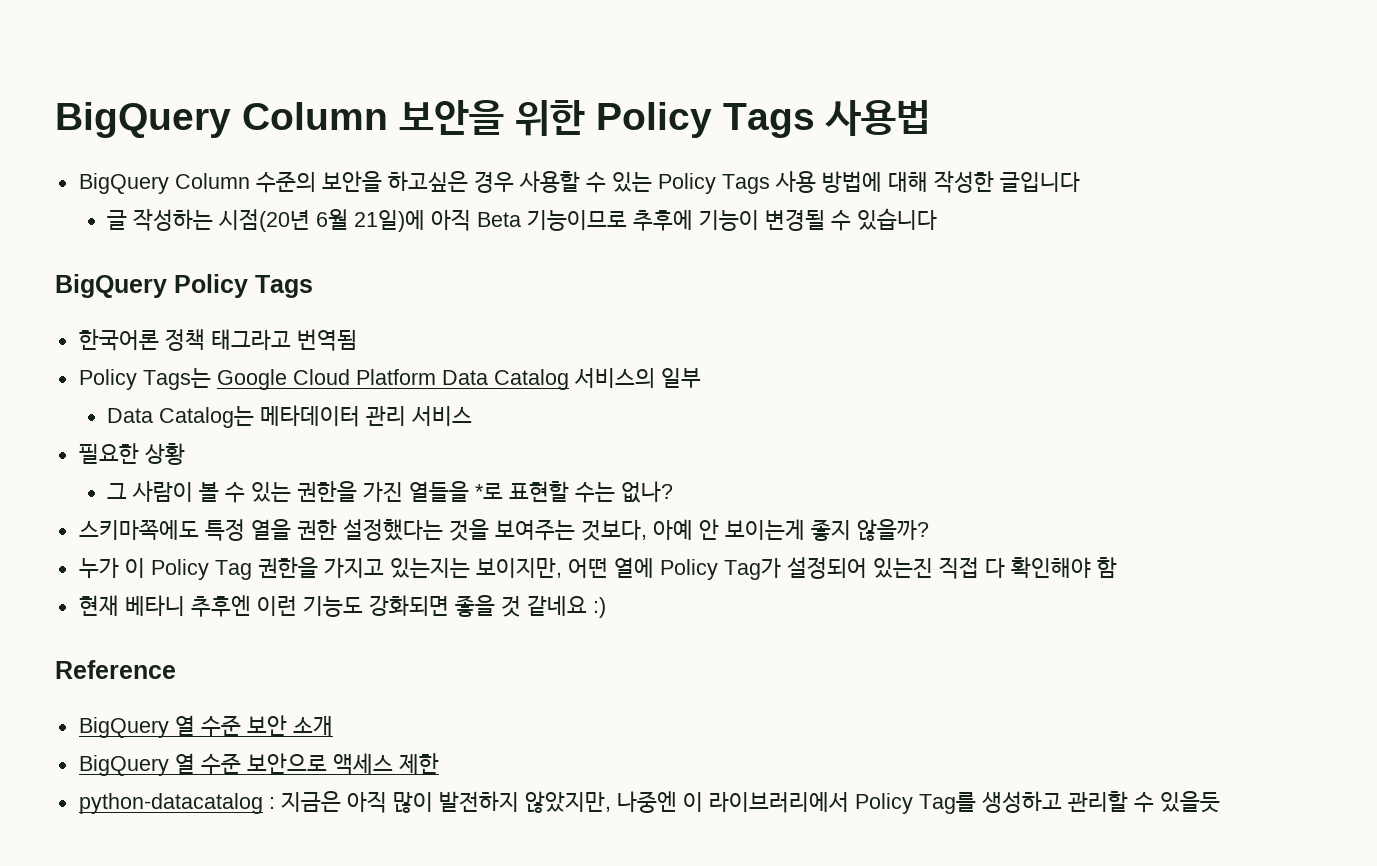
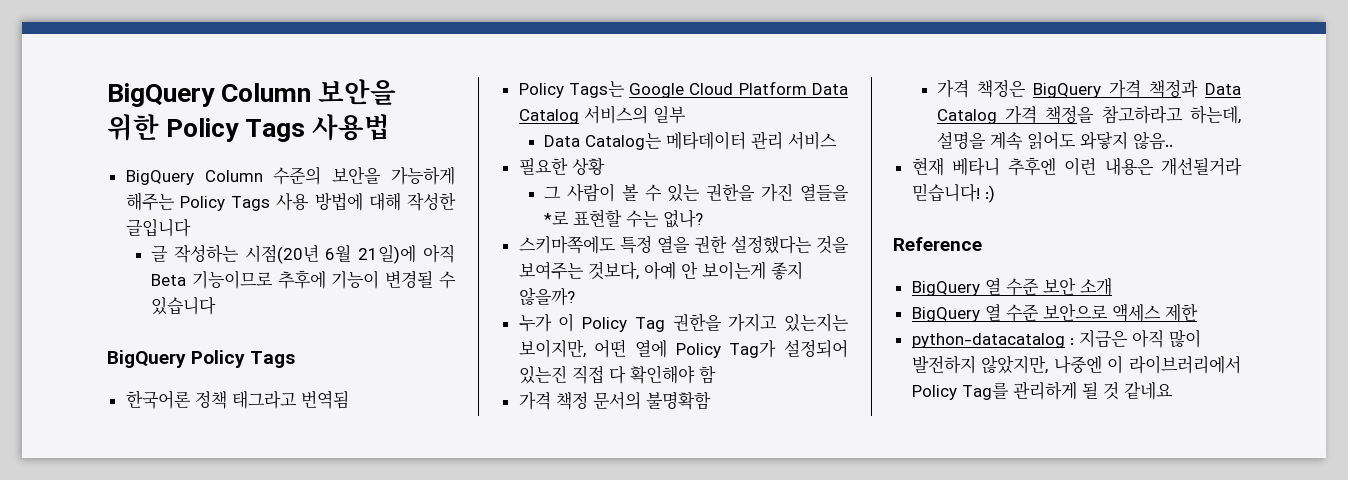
- BigQuery Column 수준의 보안을 하고싶은 경우 사용할 수 있는 Policy Tags 사용 방법에 대해 작성한 글입니다
+ BigQuery Column 수준의 보안을 가능하게 해주는 Policy Tags 사용 방법에 대해 작성한 글입니다
+ 가격 책정 문서의 불명확함
+ 가격 책정은 BigQuery 가격 책정과 Data Catalog 가격 책정을 참고하라고 하는데, 설명을 계속 읽어도 와닿지 않음..
- 현재 베타니 추후엔 이런 기능도 강화되면 좋을 것 같네요 :)
+ 현재 베타니 추후엔 이런 내용은 개선될거라 믿습니다! :)
- python-datacatalog : 지금은 아직 많이 발전하지 않았지만, 나중엔 이 라이브러리에서 Policy Tag를 생성하고 관리할 수 있을듯
+ python-datacatalog : 지금은 아직 많이 발전하지 않았지만, 나중엔 이 라이브러리에서 Policy Tag를 관리하게 될 것 같네요

